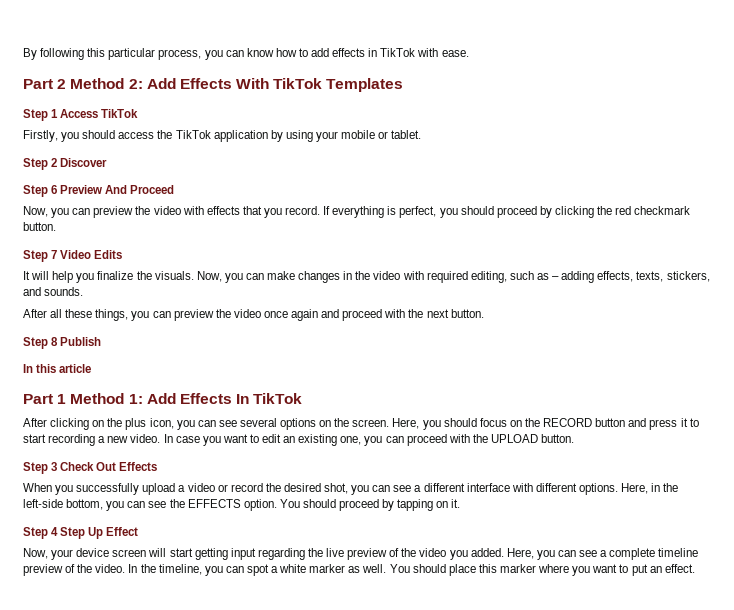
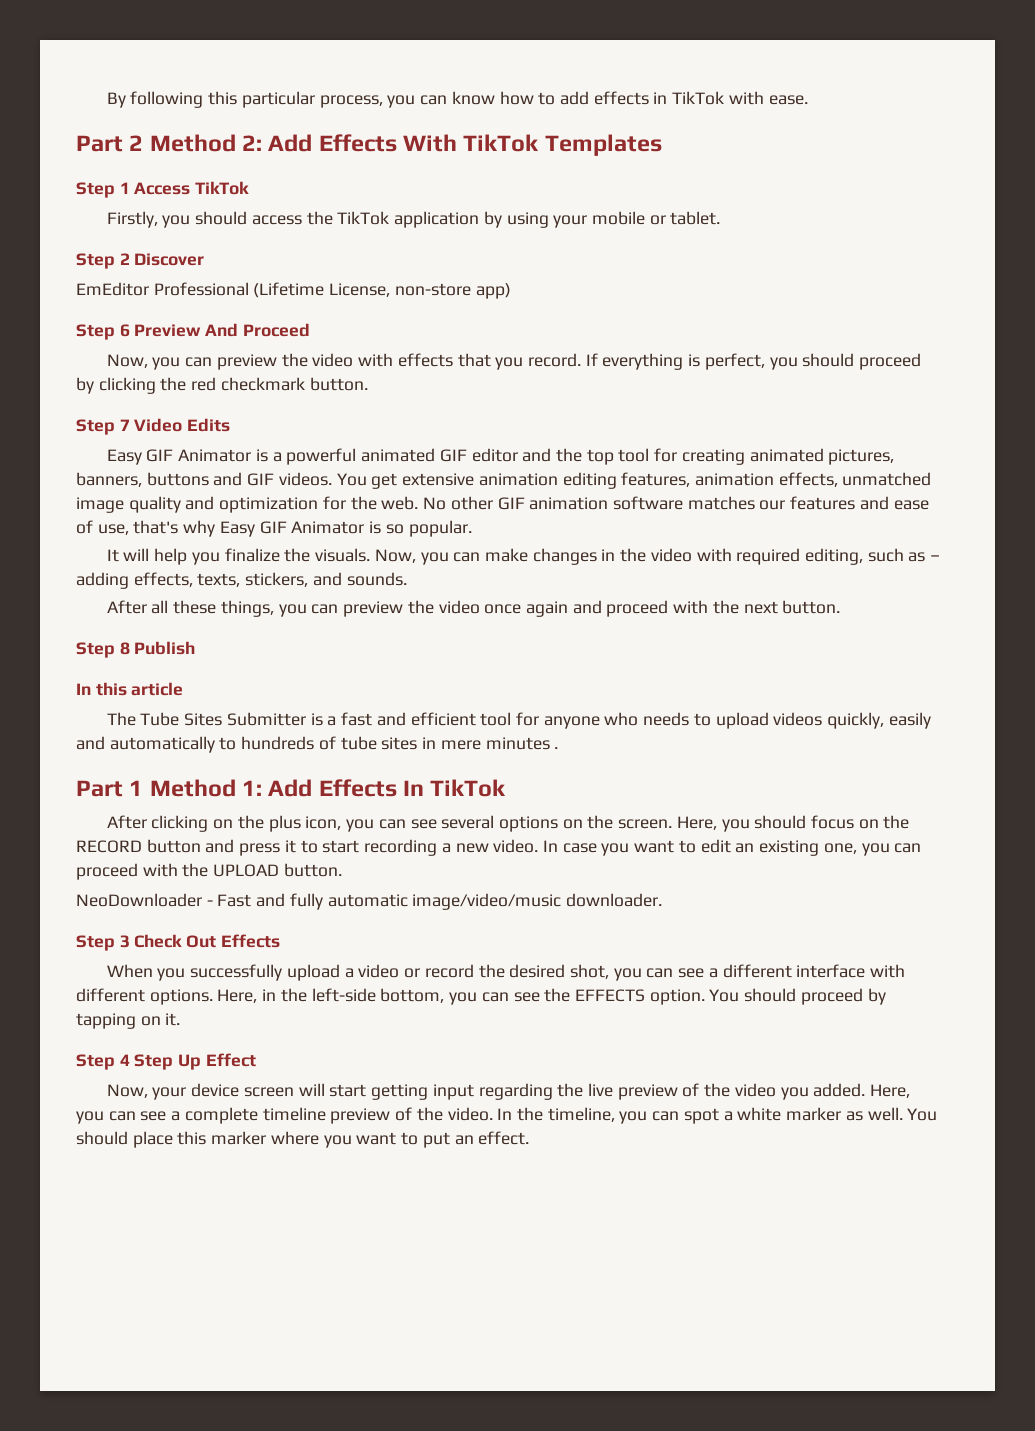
+ EmEditor Professional (Lifetime License, non-store app)
+ Easy GIF Animator is a powerful animated GIF editor and the top tool for creating animated pictures, banners, buttons and GIF videos. You get extensive animation editing features, animation effects, unmatched image quality and optimization for the web. No other GIF animation software matches our features and ease of use, that's why Easy GIF Animator is so popular.
+ The Tube Sites Submitter is a fast and efficient tool for anyone who needs to upload videos quickly, easily and automatically to hundreds of tube sites in mere minutes .
+ NeoDownloader - Fast and fully automatic image/video/music downloader.

